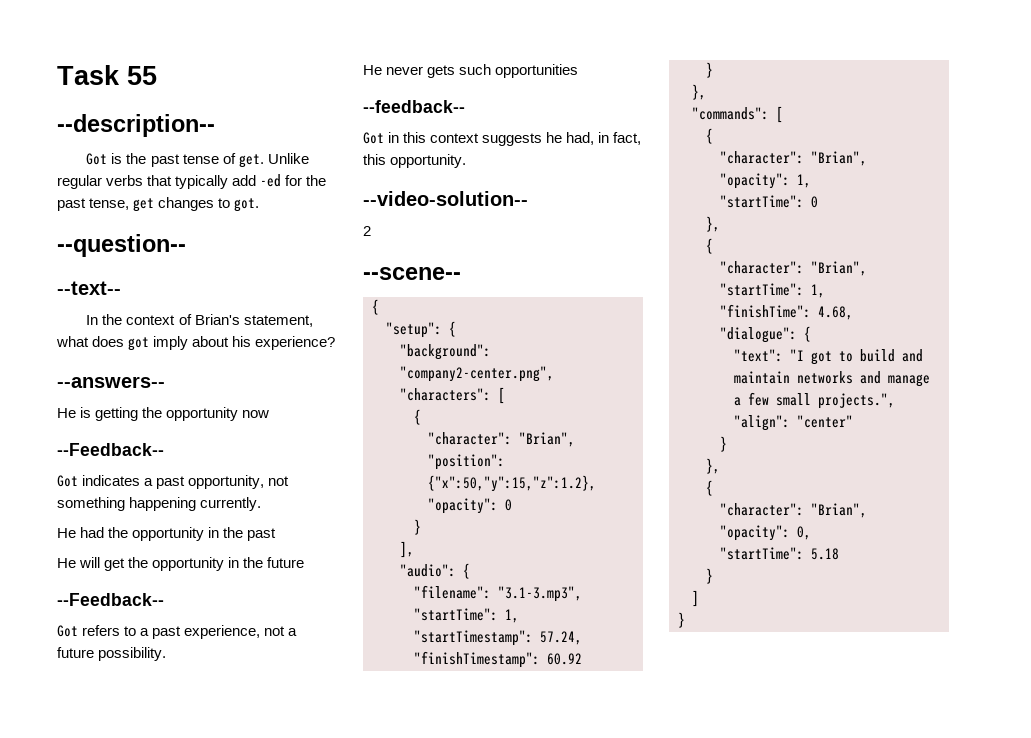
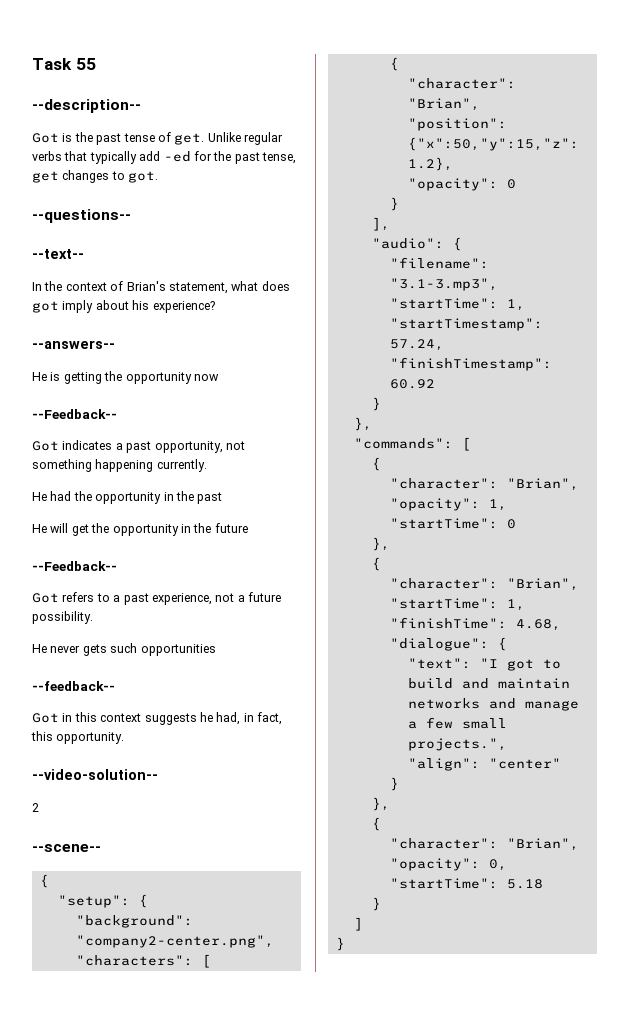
- --question--
+ --questions--

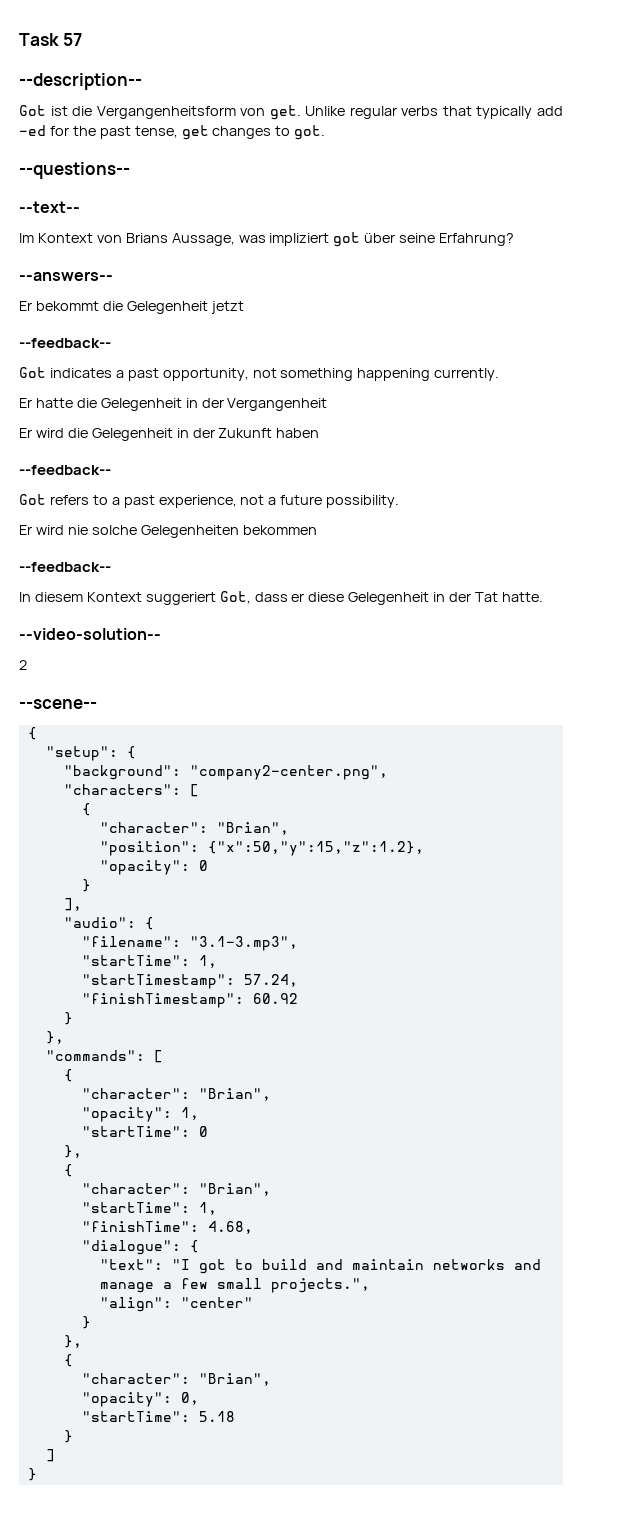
- Task 55
+ Task 57
- Got is the past tense of get.
+ Got ist die Vergangenheitsform von get.
- In the context of Brian's statement, what does got imply about his experience?
+ Im Kontext von Brians Aussage, was impliziert got über seine Erfahrung?
  --answers--
- He is getting the opportunity now
- --Feedback--
+ Er bekommt die Gelegenheit jetzt
+ --feedback--
- He had the opportunity in the past
- He will get the opportunity in the future
- --Feedback--
+ Er hatte die Gelegenheit in der Vergangenheit
+ Er wird die Gelegenheit in der Zukunft haben
+ --feedback--
- He never gets such opportunities
+ Er wird nie solche Gelegenheiten bekommen
  --feedback--
- Got in this context suggests he had, in fact, this opportunity.
+ In diesem Kontext suggeriert Got, dass er diese Gelegenheit in der Tat hatte.

